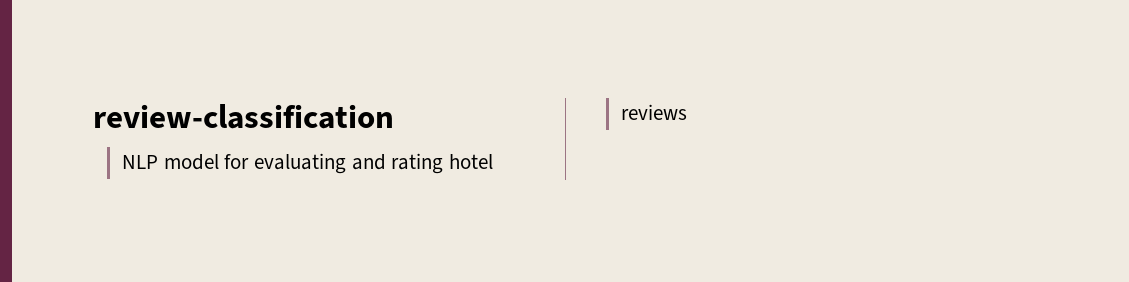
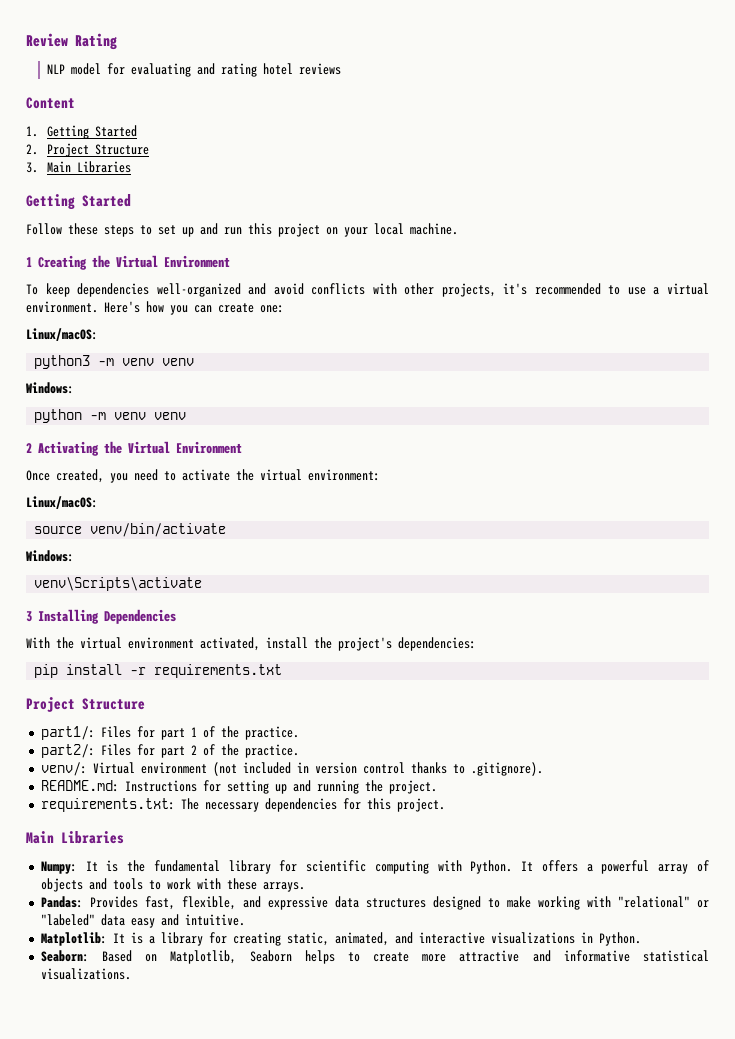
- review-classification
+ Review Rating
+ Content
+ 1. Getting Started
+ 2. Project Structure
+ 3. Main Libraries
+ Getting Started
+ Follow these steps to set up and run this project on your local machine.
+ 1 Creating the Virtual Environment
+ To keep dependencies well-organized and avoid conflicts with other projects, it's recommended to use a virtual environment. Here's how you can create one:
+ Linux/macOS:
+ python3 -m venv venv
+ Windows:
+ python -m venv venv
+ 2 Activating the Virtual Environment
+ Once created, you need to activate the virtual environment:
+ Linux/macOS:
+ source venv/bin/activate
+ Windows:
+ venv\Scripts\activate
+ 3 Installing Dependencies
+ With the virtual environment activated, install the project's dependencies:
+ pip install -r requirements.txt
+ Project Structure
+ part1/: Files for part 1 of the practice.
+ part2/: Files for part 2 of the practice.
+ venv/: Virtual environment (not included in version control thanks to .gitignore).
+ README.md: Instructions for setting up and running the project.
+ requirements.txt: The necessary dependencies for this project.
+ Main Libraries
+ Numpy: It is the fundamental library for scientific computing with Python. It offers a powerful array of objects and tools to work with these arrays.
+ Pandas: Provides fast, flexible, and expressive data structures designed to make working with "relational" or "labeled" data easy and intuitive.
+ Matplotlib: It is a library for creating static, animated, and interactive visualizations in Python.
+ Seaborn: Based on Matplotlib, Seaborn helps to create more attractive and informative statistical visualizations.

